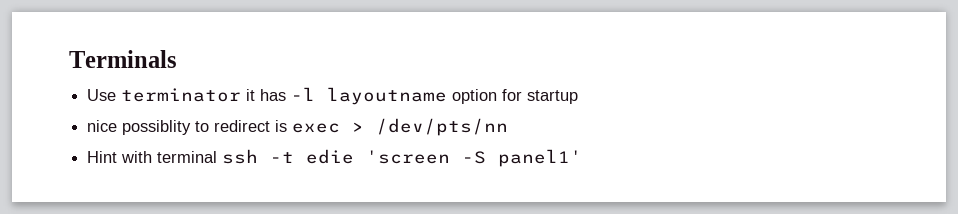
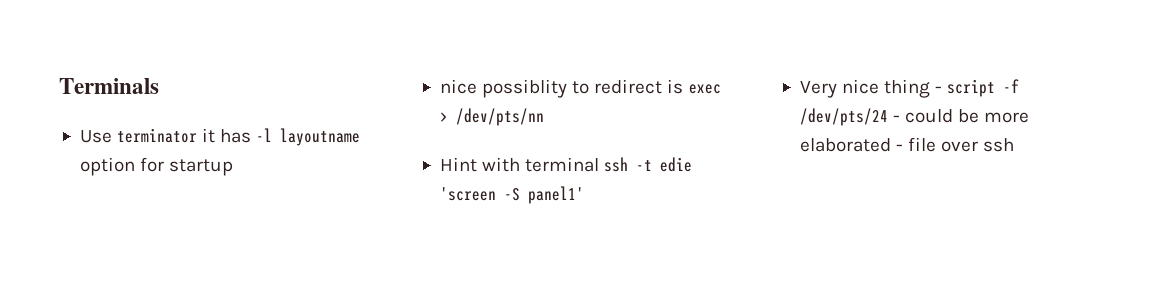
+ Very nice thing - script -f /dev/pts/24 - could be more elaborated - file over ssh

